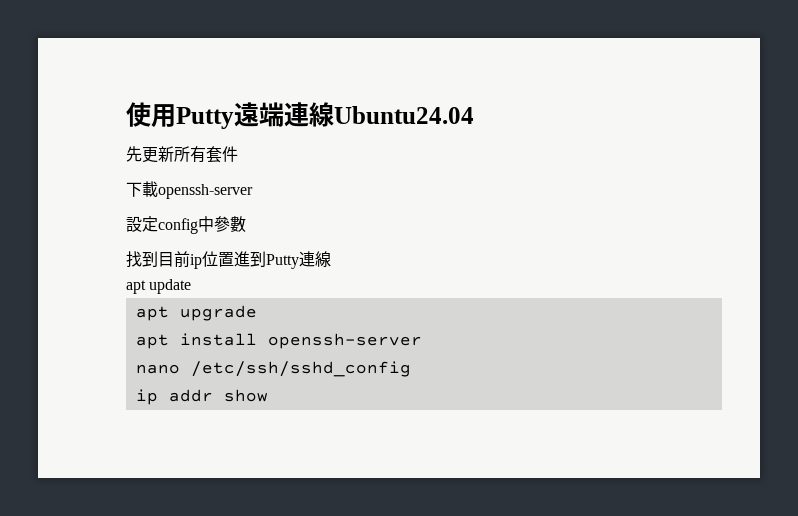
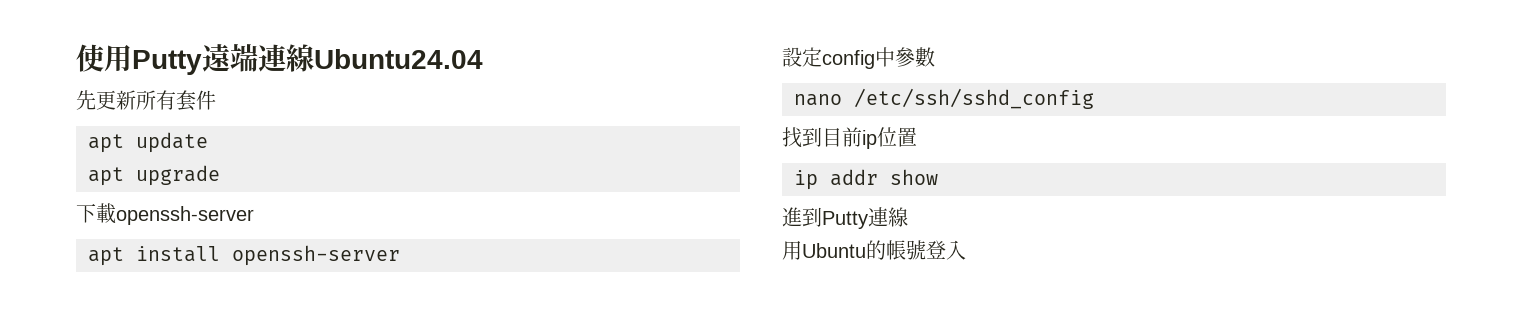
+ apt update
+ apt upgrade
+ apt install openssh-server
+ nano /etc/ssh/sshd_config
- 找到目前ip位置進到Putty連線
+ 找到目前ip位置
+ ip addr show
+ 進到Putty連線
- apt update
- apt upgrade
- apt install openssh-server
- nano /etc/ssh/sshd_config
- ip addr show
+ 用Ubuntu的帳號登入

